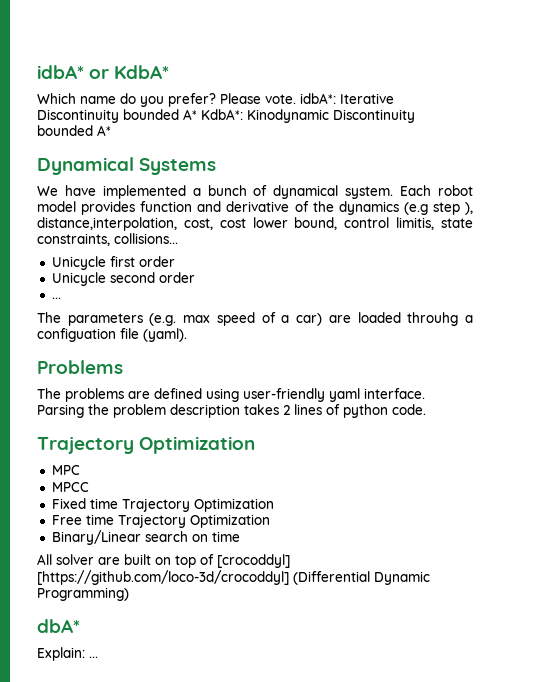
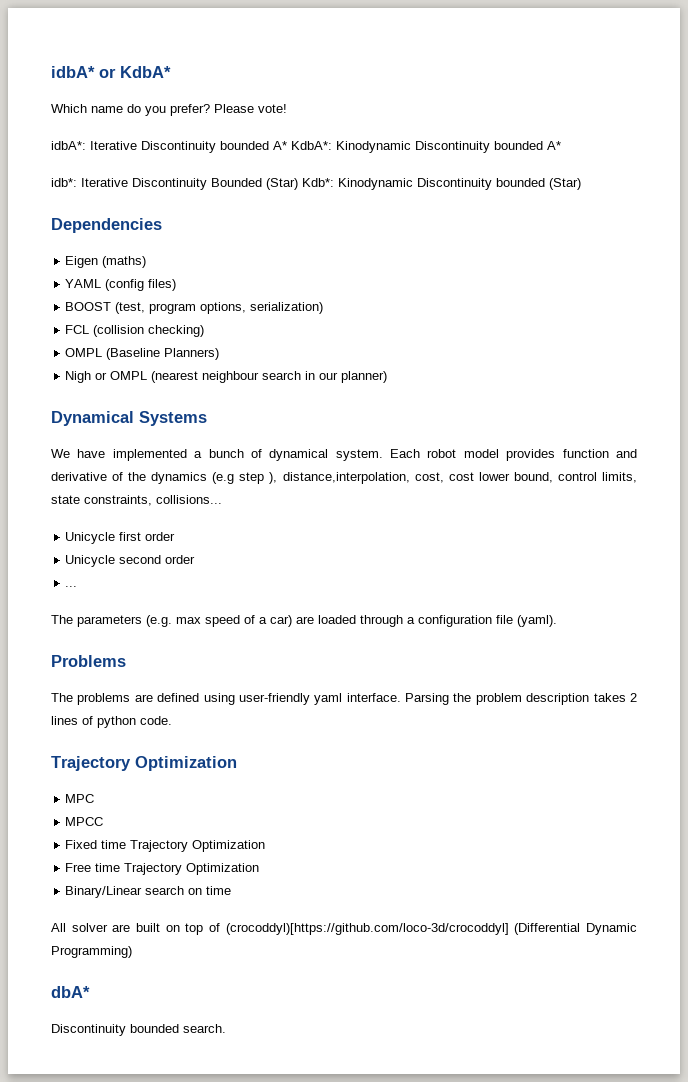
- Please vote. idbA*: Iterative Discontinuity bounded A* KdbA*: Kinodynamic Discontinuity bounded A*
+ Please vote!
+ idbA*: Iterative Discontinuity bounded A* KdbA*: Kinodynamic Discontinuity bounded A*
+ idb*: Iterative Discontinuity Bounded (Star) Kdb*: Kinodynamic Discontinuity bounded (Star)
+ Dependencies
+ Eigen (maths)
+ YAML (config files)
+ BOOST (test, program options, serialization)
+ FCL (collision checking)
+ OMPL (Baseline Planners)
+ Nigh or OMPL (nearest neighbour search in our planner)
- Each robot model provides function and derivative of the dynamics (e.g step ), distance,interpolation, cost, cost lower bound, control limitis, state constraints, collisions...
+ Each robot model provides function and derivative of the dynamics (e.g step ), distance,interpolation, cost, cost lower bound, control limits, state constraints, collisions...
- The parameters (e.g. max speed of a car) are loaded throuhg a configuation file (yaml).
+ The parameters (e.g. max speed of a car) are loaded through a configuration file (yaml).
- All solver are built on top of [crocoddyl] [https://github.com/loco-3d/crocoddyl] (Differential Dynamic Programming)
+ All solver are built on top of (crocoddyl)[https://github.com/loco-3d/crocoddyl] (Differential Dynamic Programming)
- Explain: ...
+ Discontinuity bounded search.

